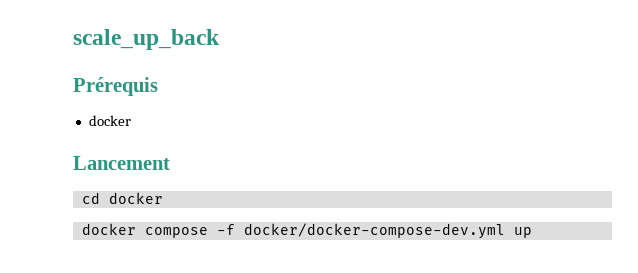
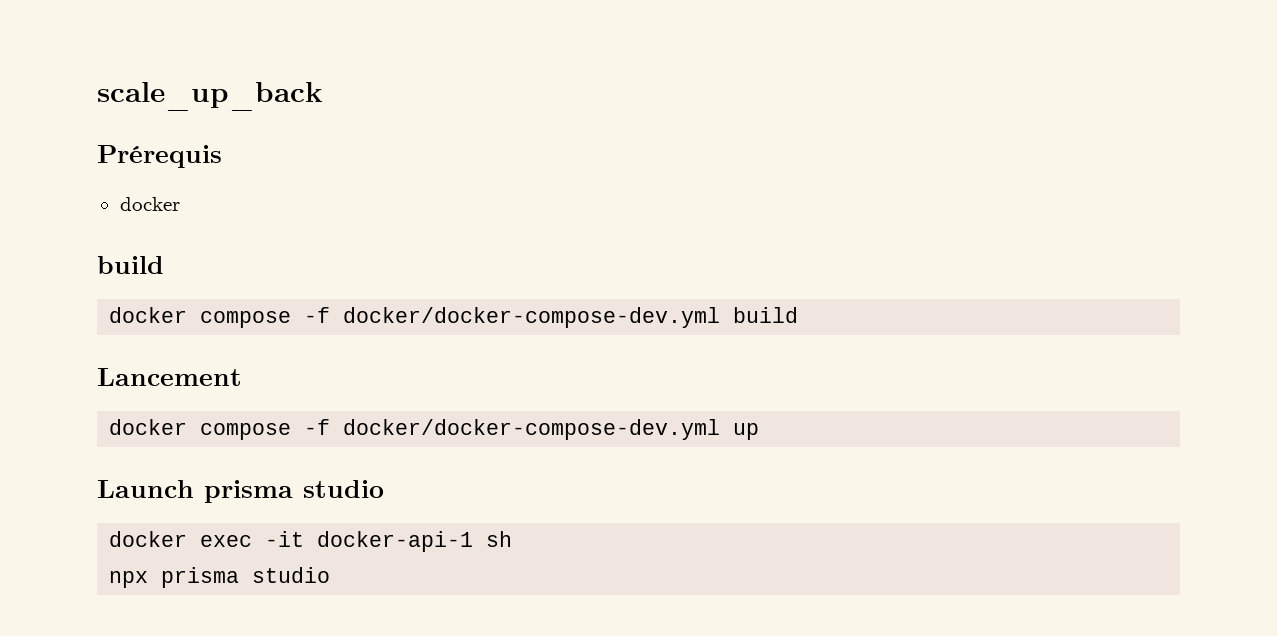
  Prérequis
  docker
+ build
+ docker compose -f docker/docker-compose-dev.yml build
- cd docker
+ Launch prisma studio
+ docker exec -it docker-api-1 sh
+ npx prisma studio

